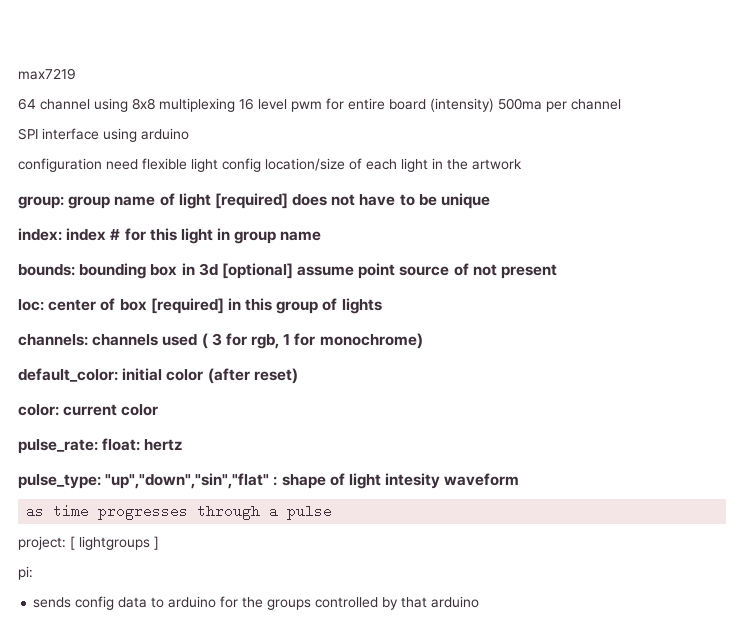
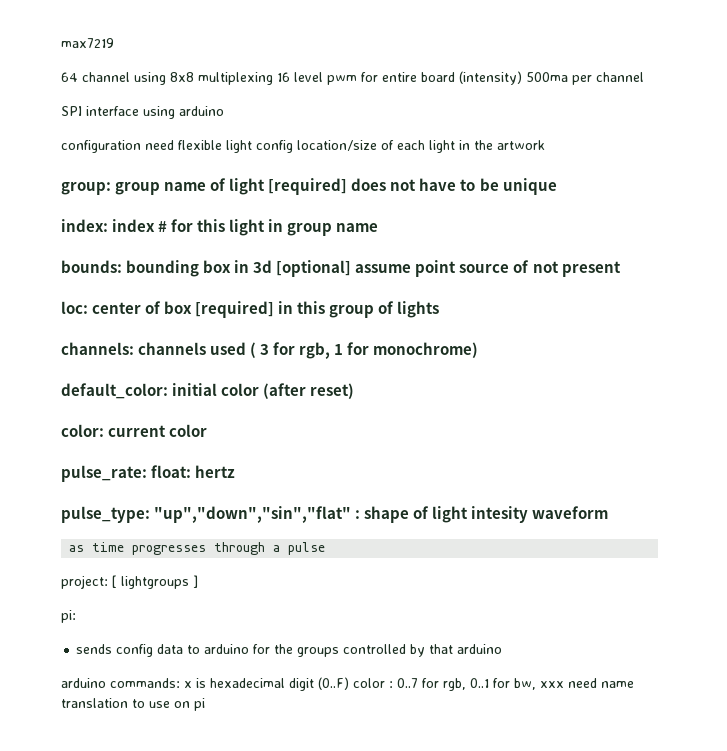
+ arduino commands: x is hexadecimal digit (0..F) color : 0..7 for rgb, 0..1 for bw, xxx need name translation to use on pi

